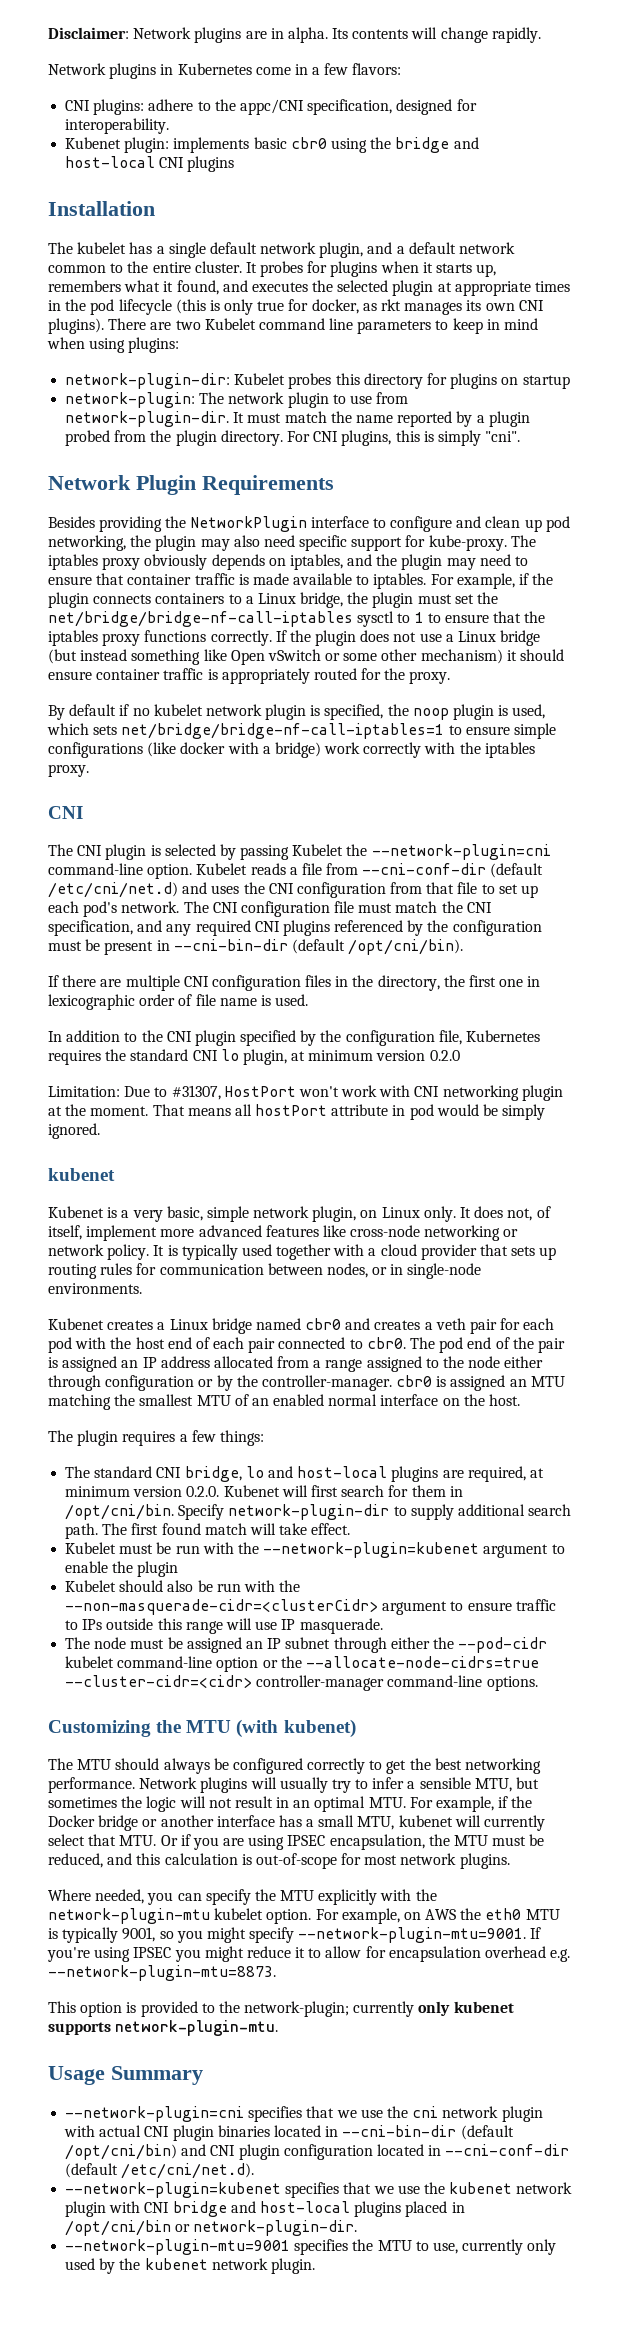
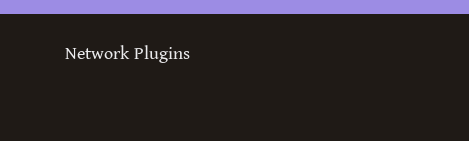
- Disclaimer: Network plugins are in alpha. Its contents will change rapidly.
- Network plugins in Kubernetes come in a few flavors:
- CNI plugins: adhere to the appc/CNI specification, designed for interoperability.
- Kubenet plugin: implements basic cbr0 using the bridge and host-local CNI plugins
- Installation
- The kubelet has a single default network plugin, and a default network common to the entire cluster. It probes for plugins when it starts up, remembers what it found, and executes the selected plugin at appropriate times in the pod lifecycle (this is only true for docker, as rkt manages its own CNI plugins). There are two Kubelet command line parameters to keep in mind when using plugins:
- network-plugin-dir: Kubelet probes this directory for plugins on startup
- network-plugin: The network plugin to use from network-plugin-dir. It must match the name reported by a plugin probed from the plugin directory. For CNI plugins, this is simply "cni".
- Network Plugin Requirements
- Besides providing the NetworkPlugin interface to configure and clean up pod networking, the plugin may also need specific support for kube-proxy. The iptables proxy obviously depends on iptables, and the plugin may need to ensure that container traffic is made available to iptables. For example, if the plugin connects containers to a Linux bridge, the plugin must set the net/bridge/bridge-nf-call-iptables sysctl to 1 to ensure that the iptables proxy functions correctly. If the plugin does not use a Linux bridge (but instead something like Open vSwitch or some other mechanism) it should ensure container traffic is appropriately routed for the proxy.
- By default if no kubelet network plugin is specified, the noop plugin is used, which sets net/bridge/bridge-nf-call-iptables=1 to ensure simple configurations (like docker with a bridge) work correctly with the iptables proxy.
- CNI
- The CNI plugin is selected by passing Kubelet the --network-plugin=cni command-line option. Kubelet reads a file from --cni-conf-dir (default /etc/cni/net.d) and uses the CNI configuration from that file to set up each pod's network. The CNI configuration file must match the CNI specification, and any required CNI plugins referenced by the configuration must be present in --cni-bin-dir (default /opt/cni/bin).
- If there are multiple CNI configuration files in the directory, the first one in lexicographic order of file name is used.
- In addition to the CNI plugin specified by the configuration file, Kubernetes requires the standard CNI lo plugin, at minimum version 0.2.0
- Limitation: Due to #31307, HostPort won't work with CNI networking plugin at the moment. That means all hostPort attribute in pod would be simply ignored.
- kubenet
- Kubenet is a very basic, simple network plugin, on Linux only. It does not, of itself, implement more advanced features like cross-node networking or network policy. It is typically used together with a cloud provider that sets up routing rules for communication between nodes, or in single-node environments.
- Kubenet creates a Linux bridge named cbr0 and creates a veth pair for each pod with the host end of each pair connected to cbr0. The pod end of the pair is assigned an IP address allocated from a range assigned to the node either through configuration or by the controller-manager. cbr0 is assigned an MTU matching the smallest MTU of an enabled normal interface on the host.
- The plugin requires a few things:
- The standard CNI bridge, lo and host-local plugins are required, at minimum version 0.2.0. Kubenet will first search for them in /opt/cni/bin. Specify network-plugin-dir to supply additional search path. The first found match will take effect.
- Kubelet must be run with the --network-plugin=kubenet argument to enable the plugin
- Kubelet should also be run with the --non-masquerade-cidr=<clusterCidr> argument to ensure traffic to IPs outside this range will use IP masquerade.
- The node must be assigned an IP subnet through either the --pod-cidr kubelet command-line option or the --allocate-node-cidrs=true --cluster-cidr=<cidr> controller-manager command-line options.
- Customizing the MTU (with kubenet)
- The MTU should always be configured correctly to get the best networking performance. Network plugins will usually try to infer a sensible MTU, but sometimes the logic will not result in an optimal MTU. For example, if the Docker bridge or another interface has a small MTU, kubenet will currently select that MTU. Or if you are using IPSEC encapsulation, the MTU must be reduced, and this calculation is out-of-scope for most network plugins.
- Where needed, you can specify the MTU explicitly with the network-plugin-mtu kubelet option. For example, on AWS the eth0 MTU is typically 9001, so you might specify --network-plugin-mtu=9001. If you're using IPSEC you might reduce it to allow for encapsulation overhead e.g. --network-plugin-mtu=8873.
- This option is provided to the network-plugin; currently only kubenet supports network-plugin-mtu.
- Usage Summary
- --network-plugin=cni specifies that we use the cni network plugin with actual CNI plugin binaries located in --cni-bin-dir (default /opt/cni/bin) and CNI plugin configuration located in --cni-conf-dir (default /etc/cni/net.d).
- --network-plugin=kubenet specifies that we use the kubenet network plugin with CNI bridge and host-local plugins placed in /opt/cni/bin or network-plugin-dir.
- --network-plugin-mtu=9001 specifies the MTU to use, currently only used by the kubenet network plugin.
+ Network Plugins

